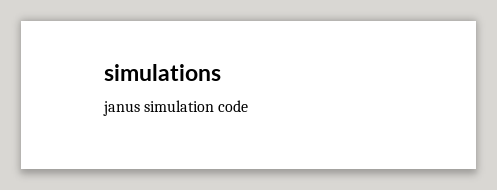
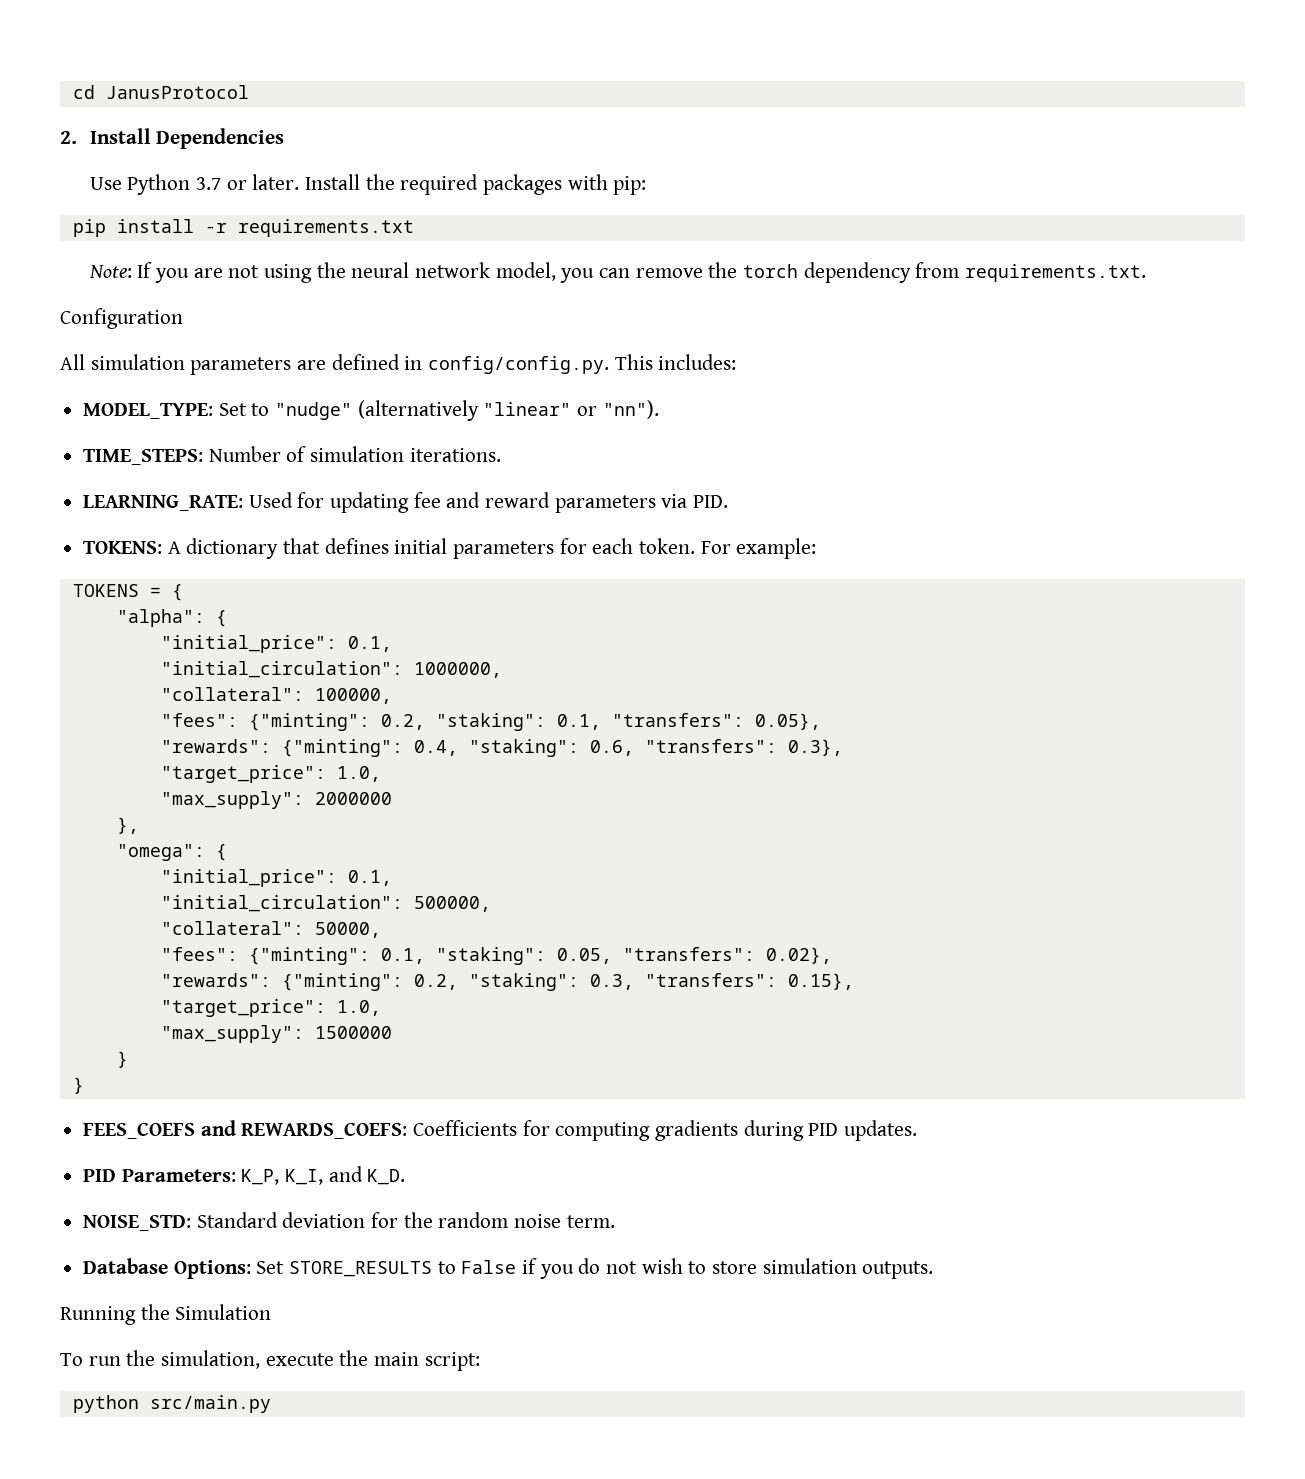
- simulations
- janus simulation code
+ cd JanusProtocol
+ 2. Install Dependencies
+ Use Python 3.7 or later. Install the required packages with pip:
+ pip install -r requirements.txt
+ Note: If you are not using the neural network model, you can remove the torch dependency from requirements.txt.
+ Configuration
+ All simulation parameters are defined in config/config.py. This includes:
+ MODEL_TYPE: Set to "nudge" (alternatively "linear" or "nn").
+ TIME_STEPS: Number of simulation iterations.
+ LEARNING_RATE: Used for updating fee and reward parameters via PID.
+ TOKENS: A dictionary that defines initial parameters for each token. For example:
+ TOKENS = {
+ "alpha": {
+ "initial_price": 0.1,
+ "initial_circulation": 1000000,
+ "collateral": 100000,
+ "fees": {"minting": 0.2, "staking": 0.1, "transfers": 0.05},
+ "rewards": {"minting": 0.4, "staking": 0.6, "transfers": 0.3},
+ "target_price": 1.0,
+ "max_supply": 2000000
+ },
+ "omega": {
+ "initial_price": 0.1,
+ "initial_circulation": 500000,
+ "collateral": 50000,
+ "fees": {"minting": 0.1, "staking": 0.05, "transfers": 0.02},
+ "rewards": {"minting": 0.2, "staking": 0.3, "transfers": 0.15},
+ "target_price": 1.0,
+ "max_supply": 1500000
+ }
+ }
+ FEES_COEFS and REWARDS_COEFS: Coefficients for computing gradients during PID updates.
+ PID Parameters: K_P, K_I, and K_D.
+ NOISE_STD: Standard deviation for the random noise term.
+ Database Options: Set STORE_RESULTS to False if you do not wish to store simulation outputs.
+ Running the Simulation
+ To run the simulation, execute the main script:
+ python src/main.py

